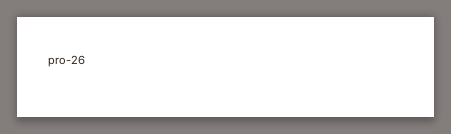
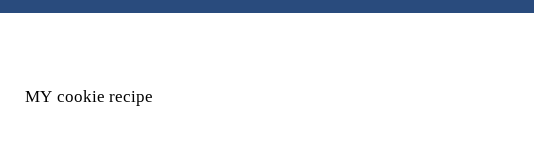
- pro-26
+ MY cookie recipe

